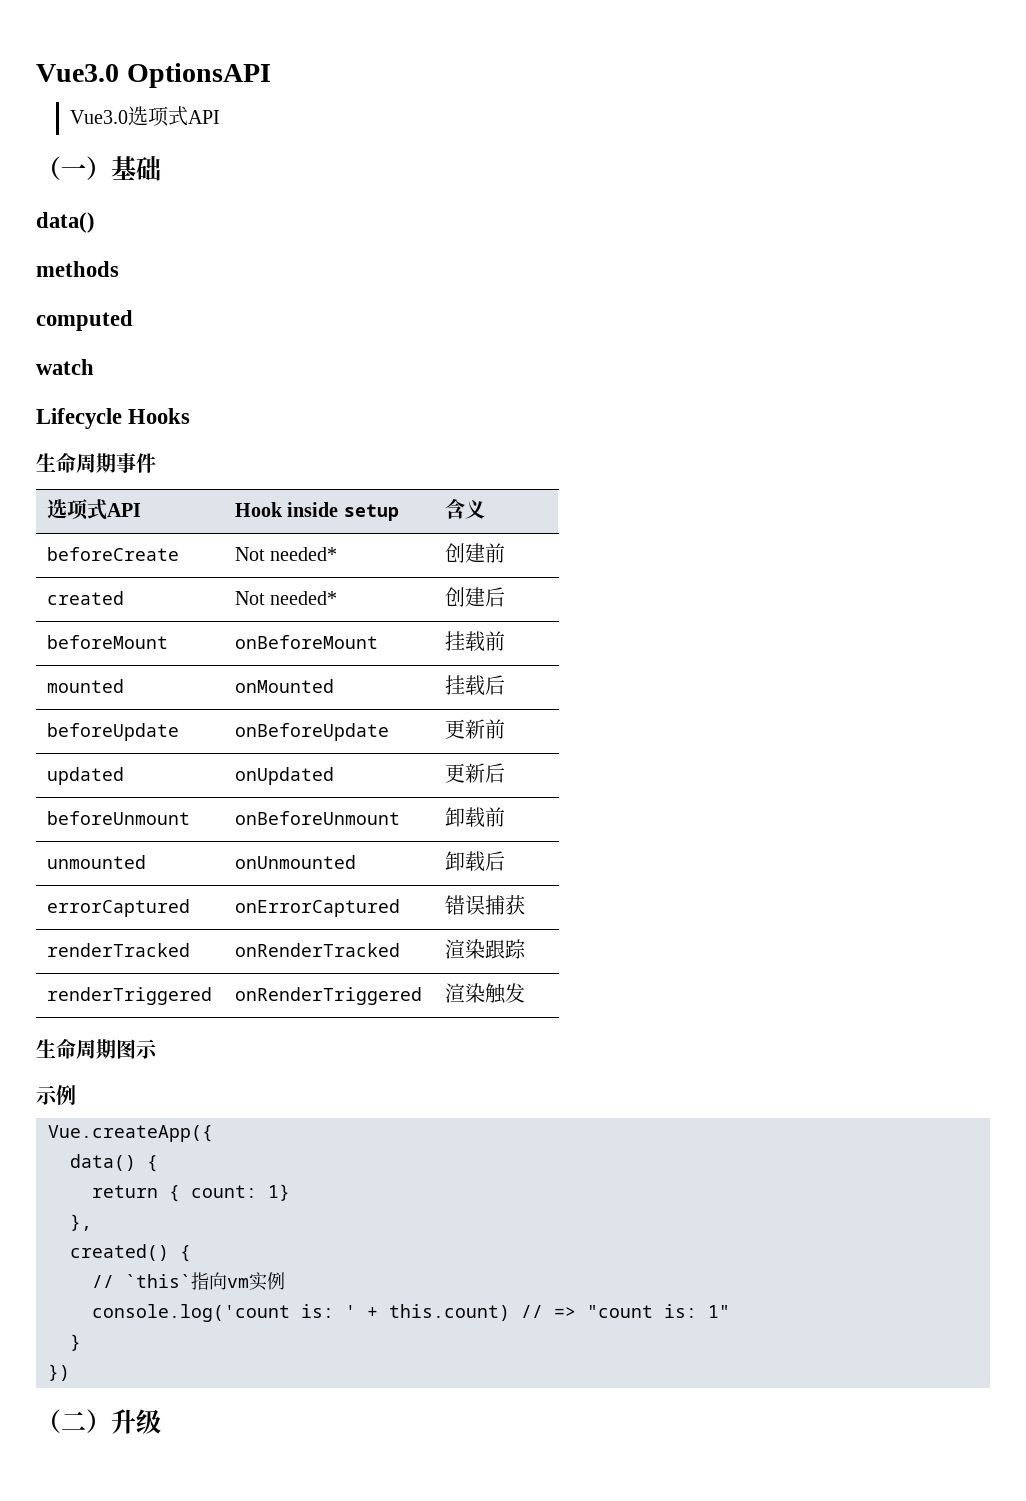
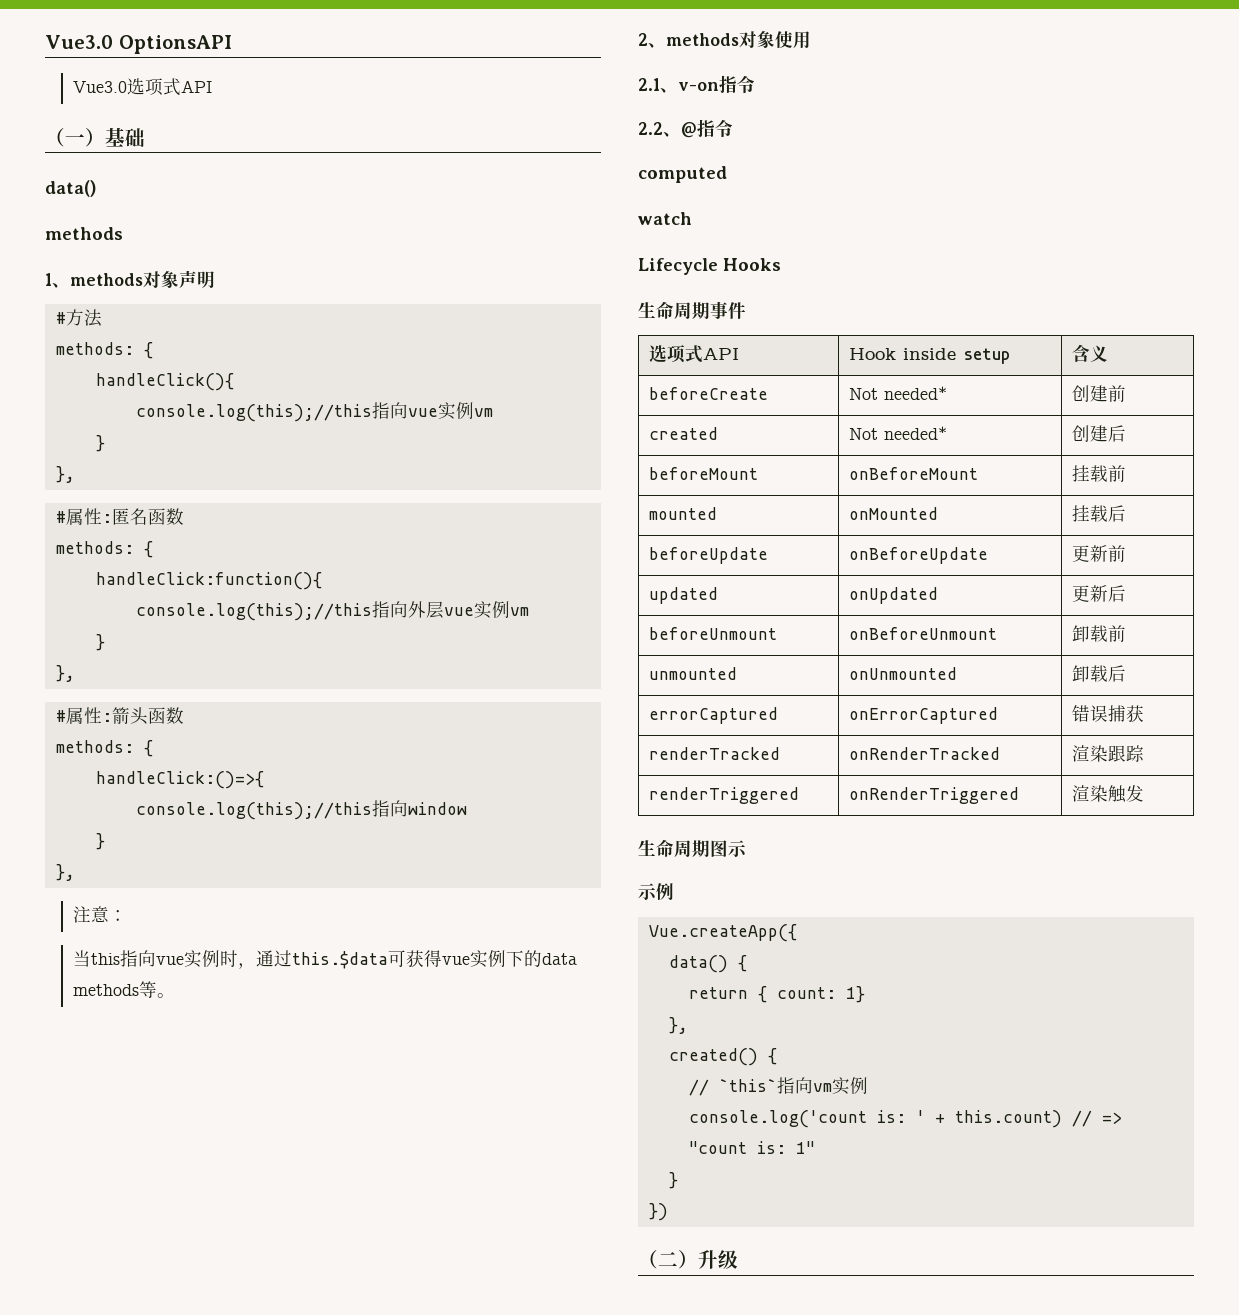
+ 1、methods对象声明
+ #方法
+ methods: {
+ handleClick(){
+ console.log(this);//this指向vue实例vm
+ }
+ },
+ #属性:匿名函数
+ methods: {
+ handleClick:function(){
+ console.log(this);//this指向外层vue实例vm
+ }
+ },
+ #属性:箭头函数
+ methods: {
+ handleClick:()=>{
+ console.log(this);//this指向window
+ }
+ },
+ 注意：
+ 当this指向vue实例时，通过this.$data可获得vue实例下的data methods等。
+ 2、methods对象使用
+ 2.1、v-on指令
+ 2.2、@指令

